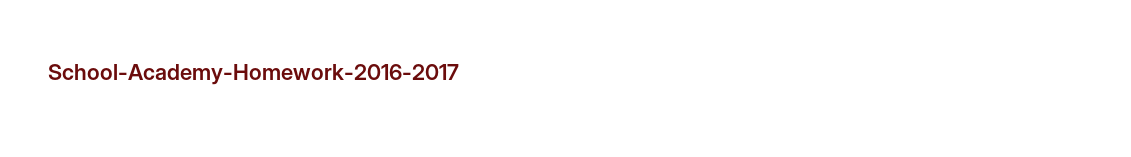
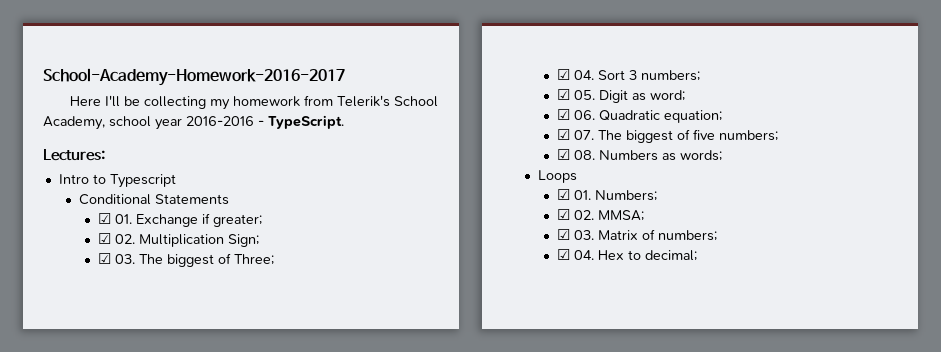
+ Here I'll be collecting my homework from Telerik's School Academy, school year 2016-2016 - TypeScript.
+ Lectures:
+ Intro to Typescript
+ Conditional Statements
+ ☑ 01. Exchange if greater;
+ ☑ 02. Multiplication Sign;
+ ☑ 03. The biggest of Three;
+ ☑ 04. Sort 3 numbers;
+ ☑ 05. Digit as word;
+ ☑ 06. Quadratic equation;
+ ☑ 07. The biggest of five numbers;
+ ☑ 08. Numbers as words;
+ Loops
+ ☑ 01. Numbers;
+ ☑ 02. MMSA;
+ ☑ 03. Matrix of numbers;
+ ☑ 04. Hex to decimal;

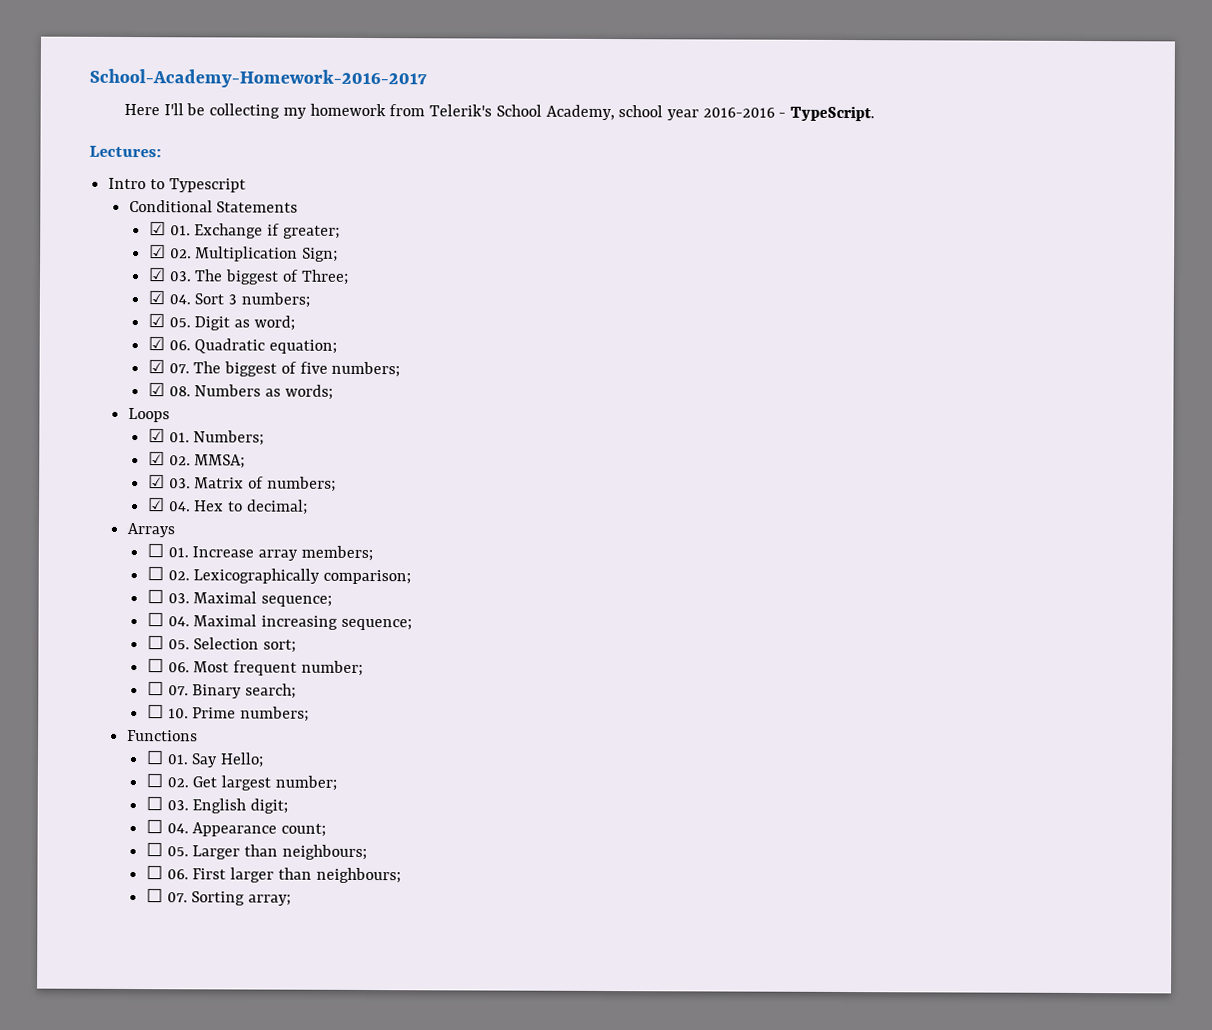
+ Arrays
+ ☐ 01. Increase array members;
+ ☐ 02. Lexicographically comparison;
+ ☐ 03. Maximal sequence;
+ ☐ 04. Maximal increasing sequence;
+ ☐ 05. Selection sort;
+ ☐ 06. Most frequent number;
+ ☐ 07. Binary search;
+ ☐ 10. Prime numbers;
+ Functions
+ ☐ 01. Say Hello;
+ ☐ 02. Get largest number;
+ ☐ 03. English digit;
+ ☐ 04. Appearance count;
+ ☐ 05. Larger than neighbours;
+ ☐ 06. First larger than neighbours;
+ ☐ 07. Sorting array;

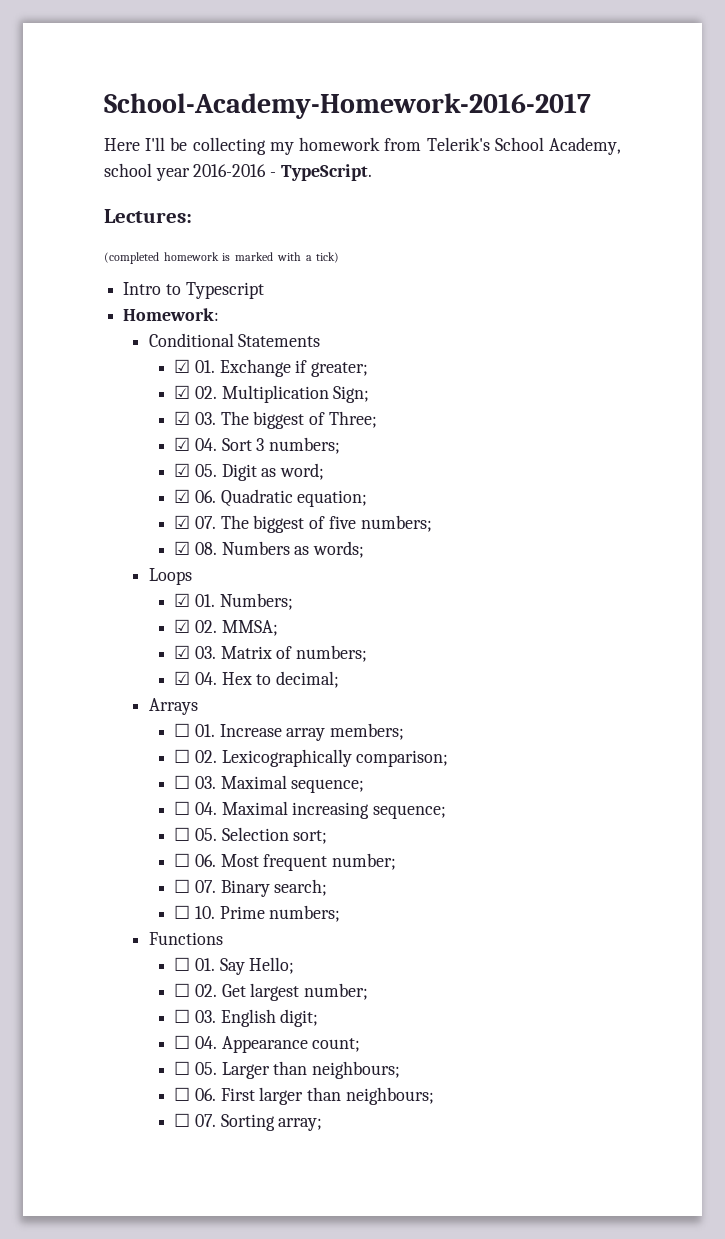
+ (completed homework is marked with a tick)
+ Homework:

